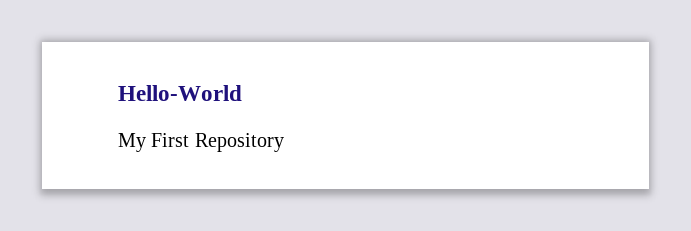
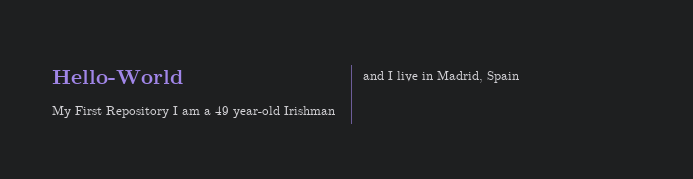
- My First Repository
+ My First Repository I am a 49 year-old Irishman and I live in Madrid, Spain

